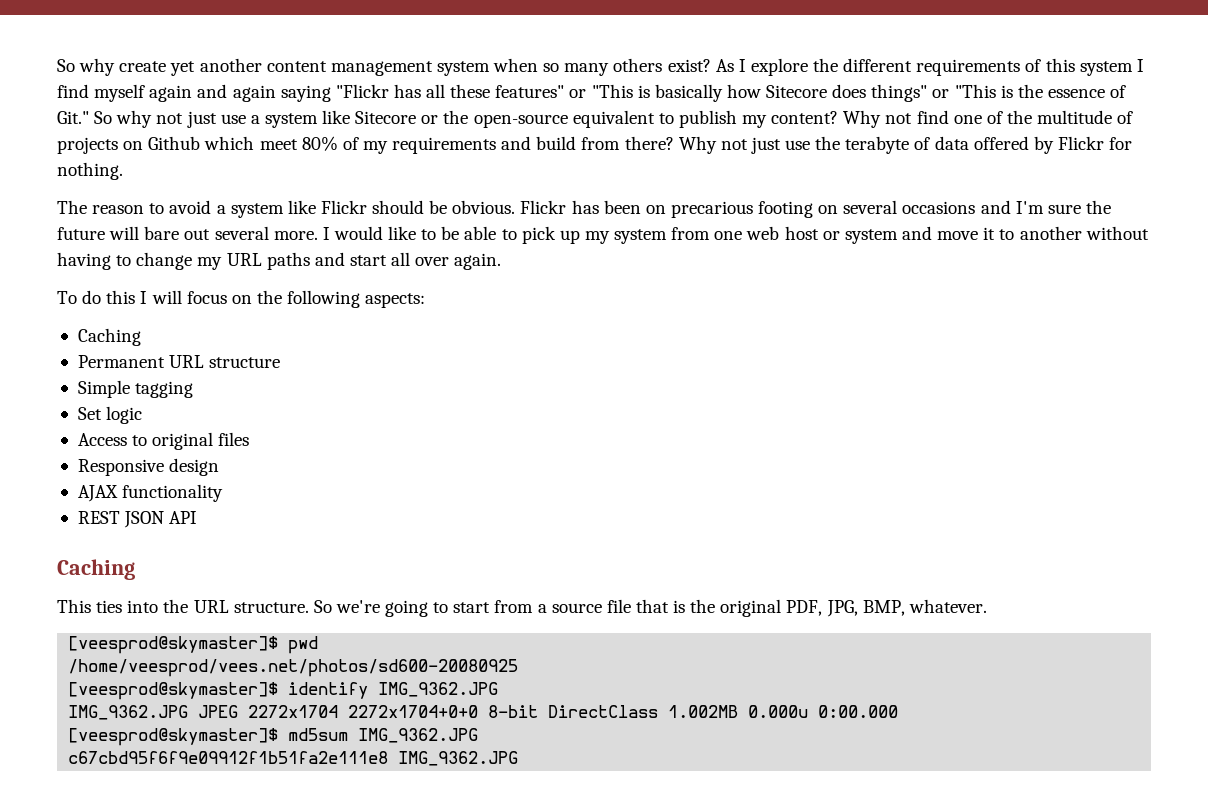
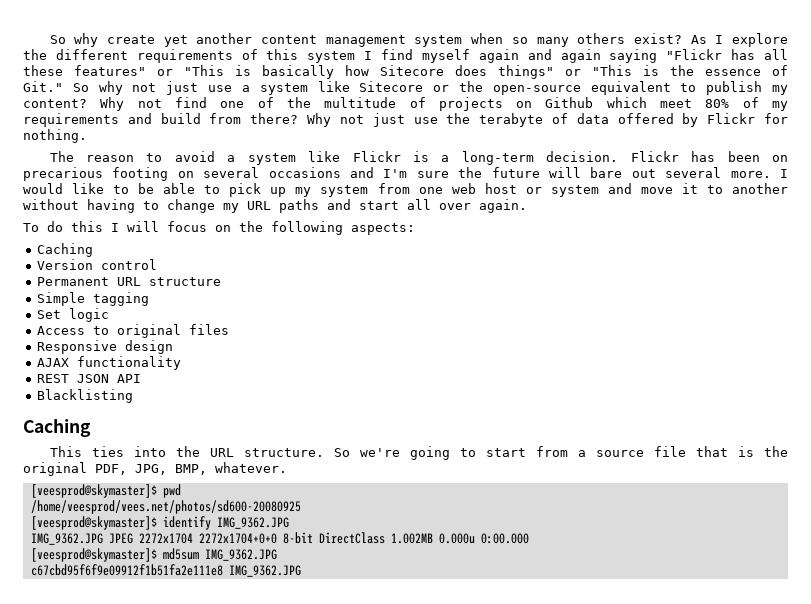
- The reason to avoid a system like Flickr should be obvious.
+ The reason to avoid a system like Flickr is a long-term decision.
+ Version control
+ Blacklisting

